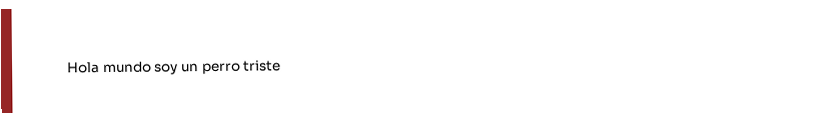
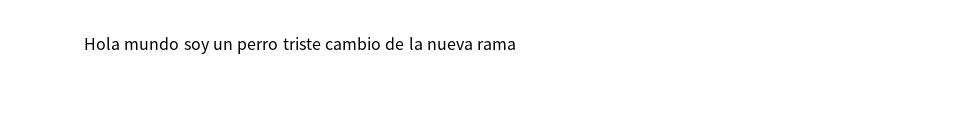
- Hola mundo soy un perro triste
+ Hola mundo soy un perro triste cambio de la nueva rama

